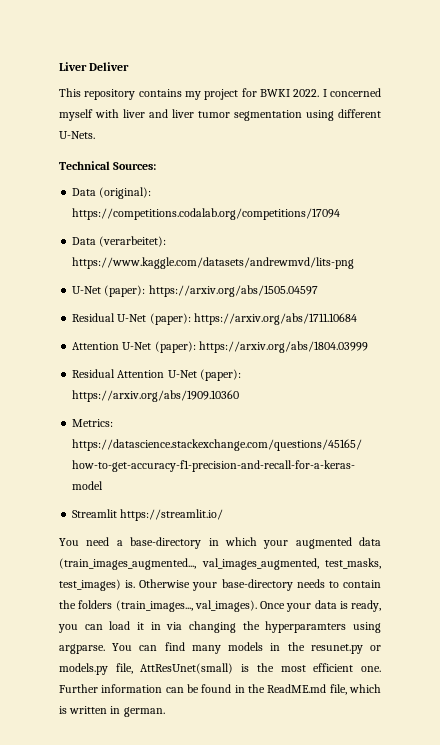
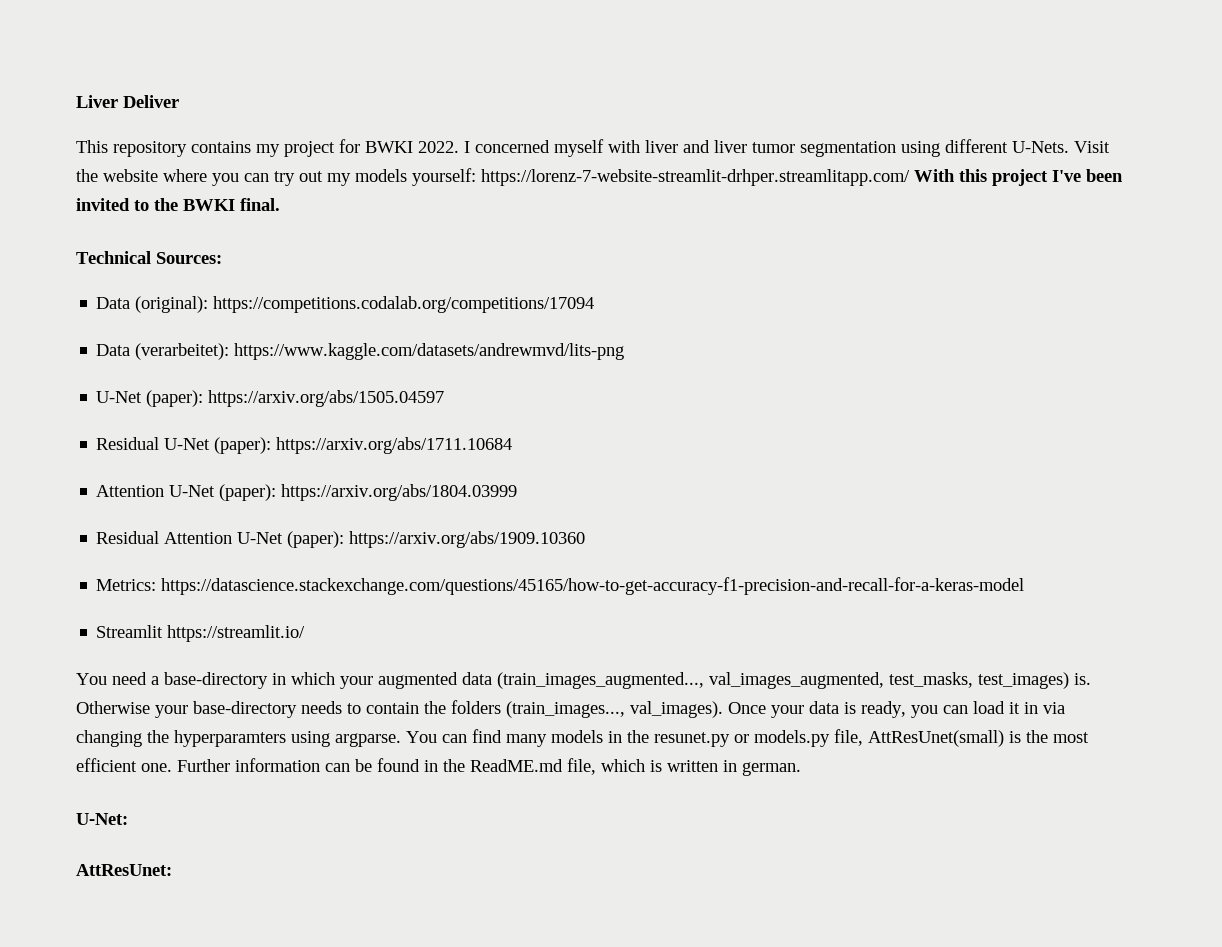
+ Visit the website where you can try out my models yourself: https://lorenz-7-website-streamlit-drhper.streamlitapp.com/ With this project I've been invited to the BWKI final.
+ U-Net:
+ AttResUnet:

